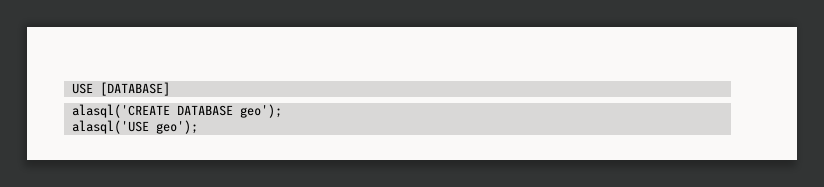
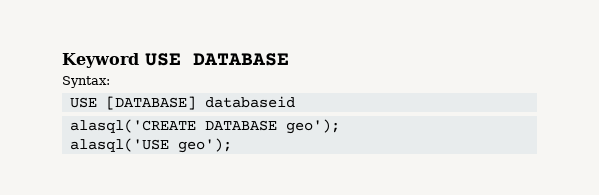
+ Keyword USE DATABASE
+ Syntax:
- USE [DATABASE]
+ USE [DATABASE] databaseid

